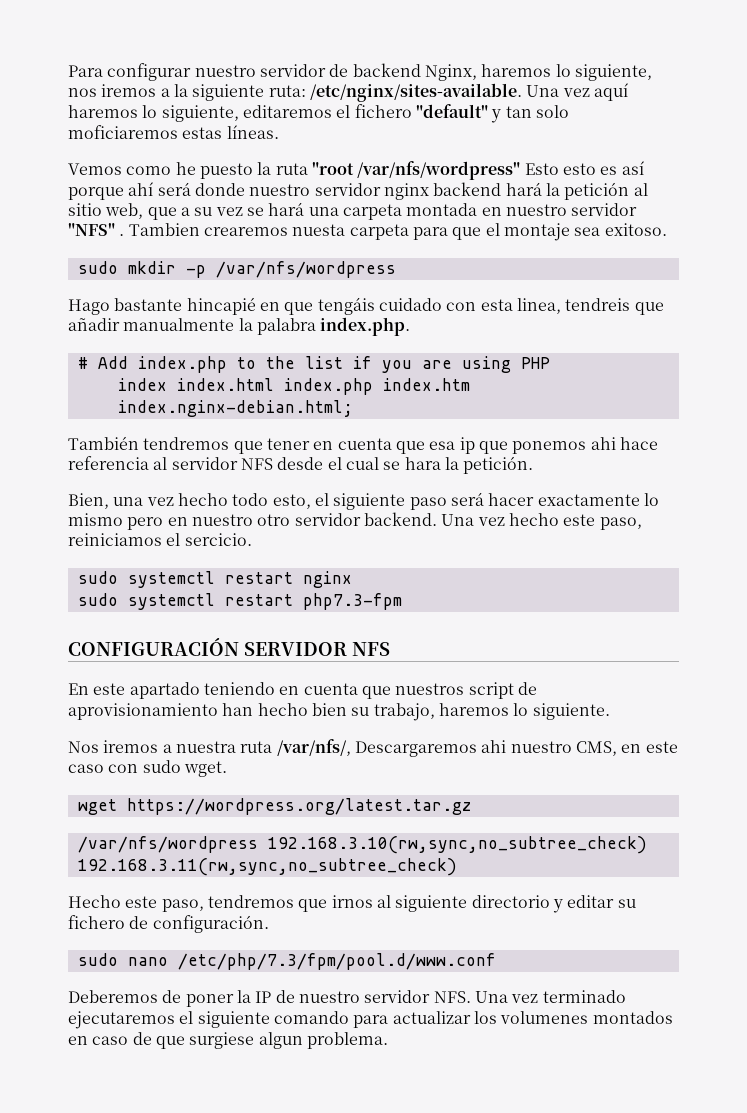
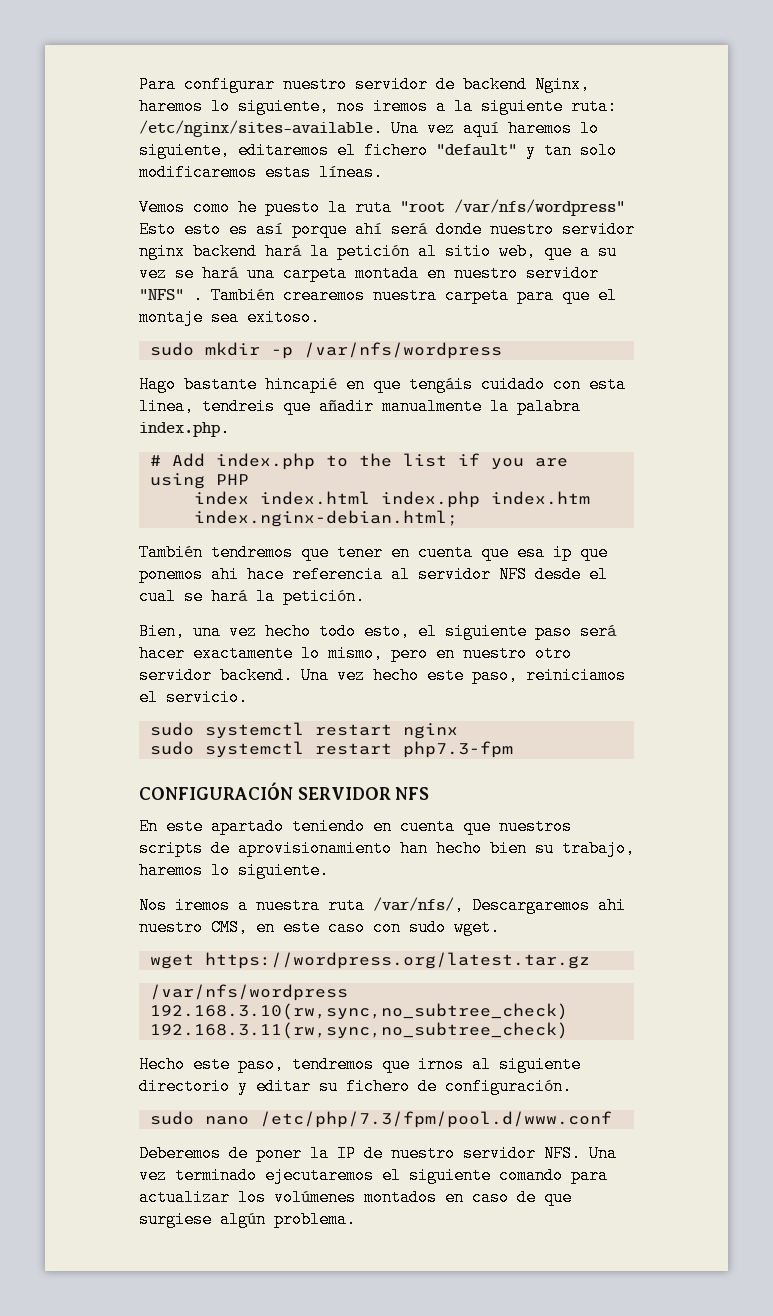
- Una vez aquí haremos lo siguiente, editaremos el fichero "default" y tan solo moficiaremos estas líneas.
+ Una vez aquí haremos lo siguiente, editaremos el fichero "default" y tan solo modificaremos estas líneas.
- Tambien crearemos nuesta carpeta para que el montaje sea exitoso.
+ También crearemos nuestra carpeta para que el montaje sea exitoso.
- También tendremos que tener en cuenta que esa ip que ponemos ahi hace referencia al servidor NFS desde el cual se hara la petición.
+ También tendremos que tener en cuenta que esa ip que ponemos ahi hace referencia al servidor NFS desde el cual se hará la petición.
- Bien, una vez hecho todo esto, el siguiente paso será hacer exactamente lo mismo pero en nuestro otro servidor backend.
+ Bien, una vez hecho todo esto, el siguiente paso será hacer exactamente lo mismo, pero en nuestro otro servidor backend.
- Una vez hecho este paso, reiniciamos el sercicio.
+ Una vez hecho este paso, reiniciamos el servicio.
- En este apartado teniendo en cuenta que nuestros script de aprovisionamiento han hecho bien su trabajo, haremos lo siguiente.
+ En este apartado teniendo en cuenta que nuestros scripts de aprovisionamiento han hecho bien su trabajo, haremos lo siguiente.
- Deberemos de poner la IP de nuestro servidor NFS. Una vez terminado ejecutaremos el siguiente comando para actualizar los volumenes montados en caso de que surgiese algun problema.
+ Deberemos de poner la IP de nuestro servidor NFS. Una vez terminado ejecutaremos el siguiente comando para actualizar los volúmenes montados en caso de que surgiese algún problema.

